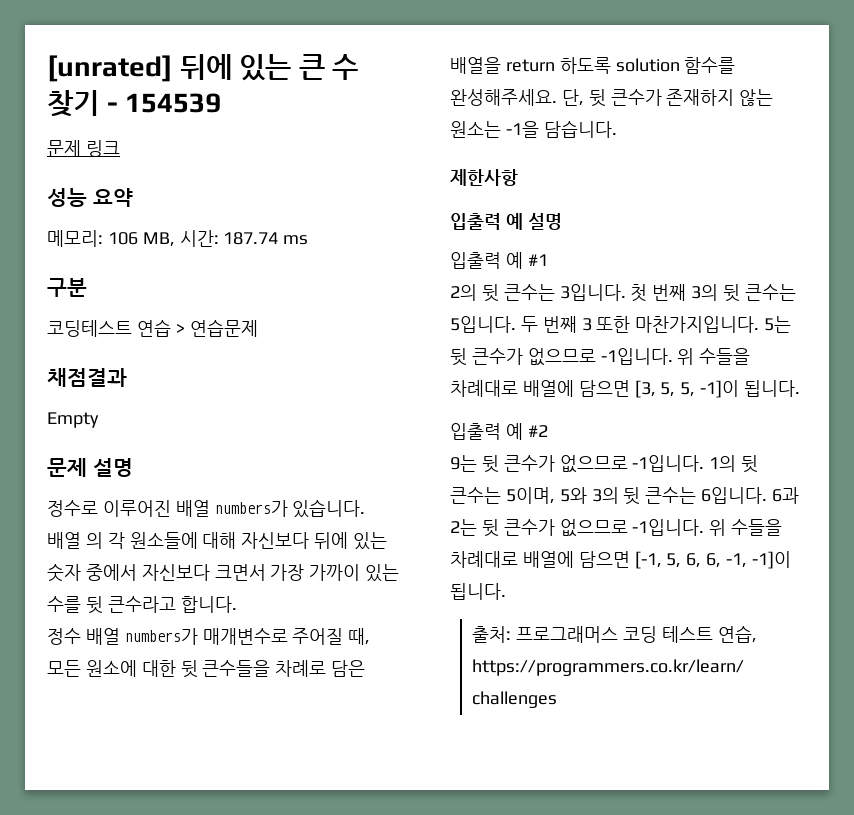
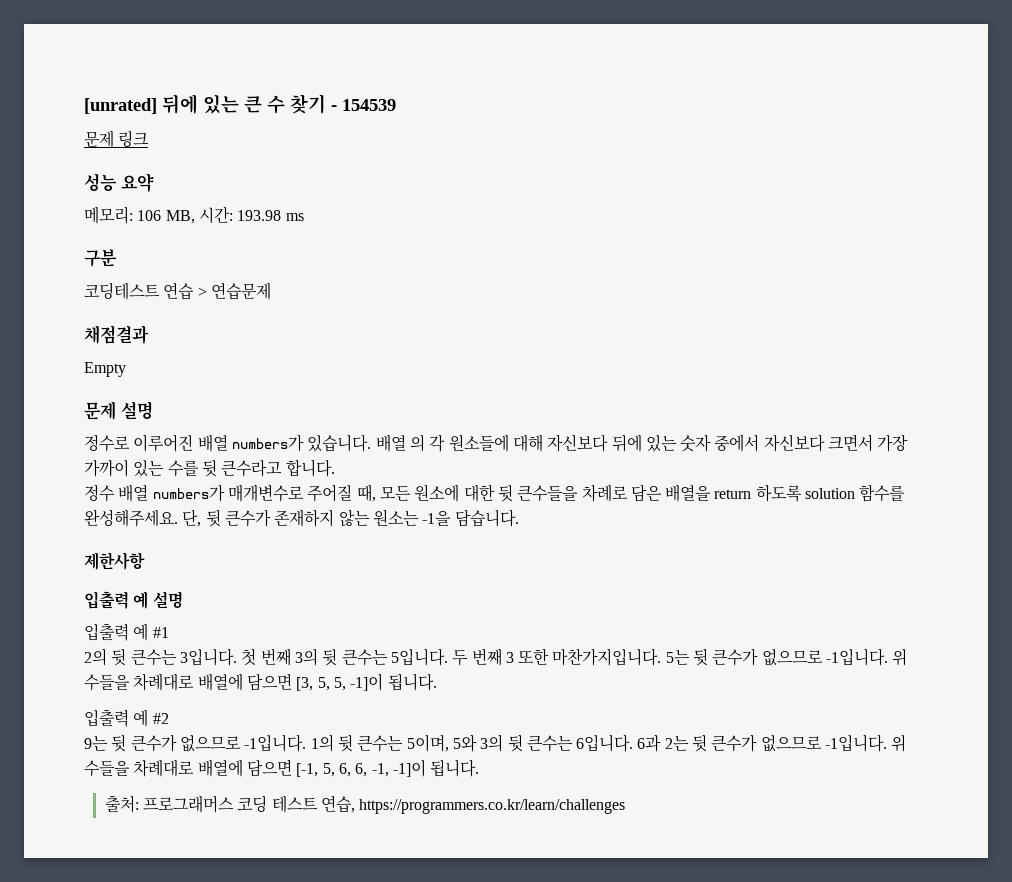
- 메모리: 106 MB, 시간: 187.74 ms
+ 메모리: 106 MB, 시간: 193.98 ms

